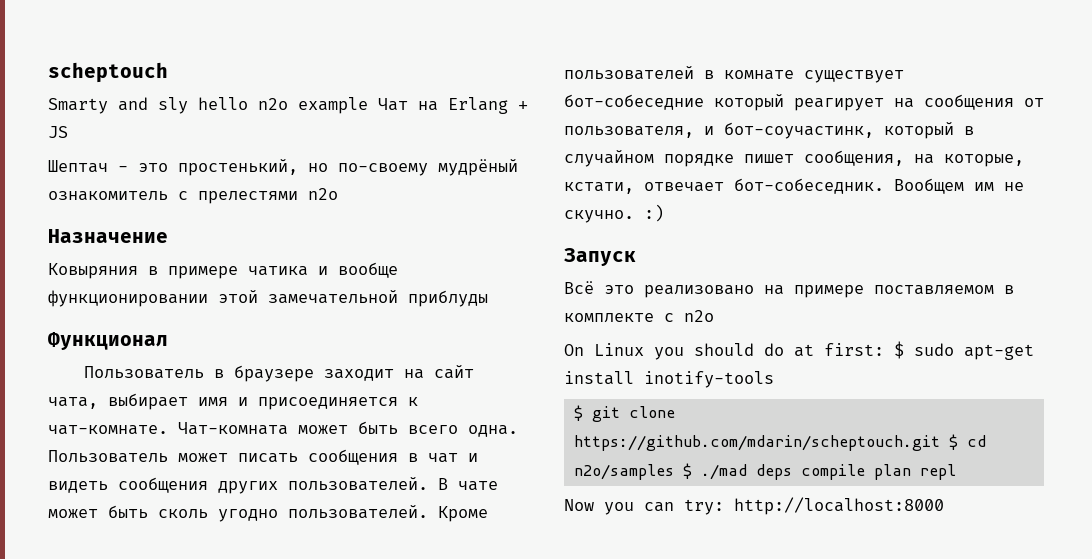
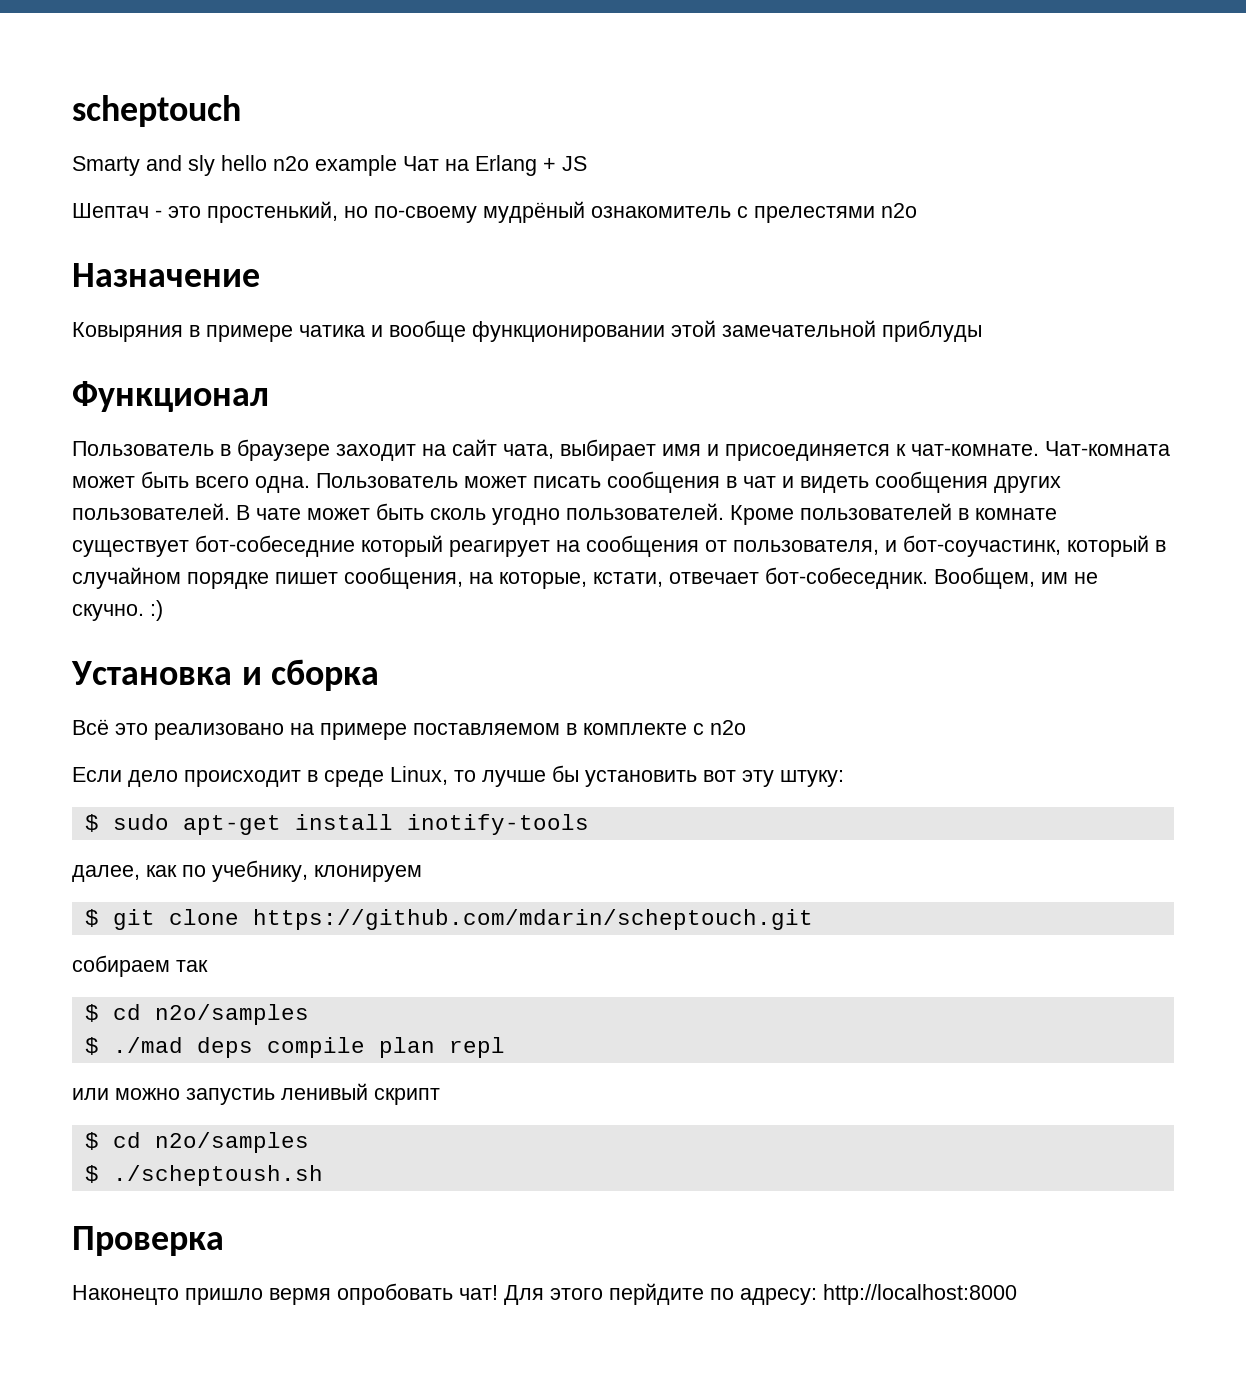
- Вообщем им не скучно. :)
+ Вообщем, им не скучно. :)
- Запуск
+ Установка и сборка
- On Linux you should do at first: $ sudo apt-get install inotify-tools
+ Если дело происходит в среде Linux, то лучше бы установить вот эту штуку:
+ $ sudo apt-get install inotify-tools
+ далее, как по учебнику, клонируем
- $ git clone https://github.com/mdarin/scheptouch.git $ cd n2o/samples $ ./mad deps compile plan repl
+ $ git clone https://github.com/mdarin/scheptouch.git
+ собираем так
+ $ cd n2o/samples
+ $ ./mad deps compile plan repl
- Now you can try: http://localhost:8000
+ или можно запустиь ленивый скрипт
+ $ cd n2o/samples
+ $ ./scheptoush.sh
+ Проверка
+ Наконецто пришло вермя опробовать чат! Для этого перйдите по адресу: http://localhost:8000

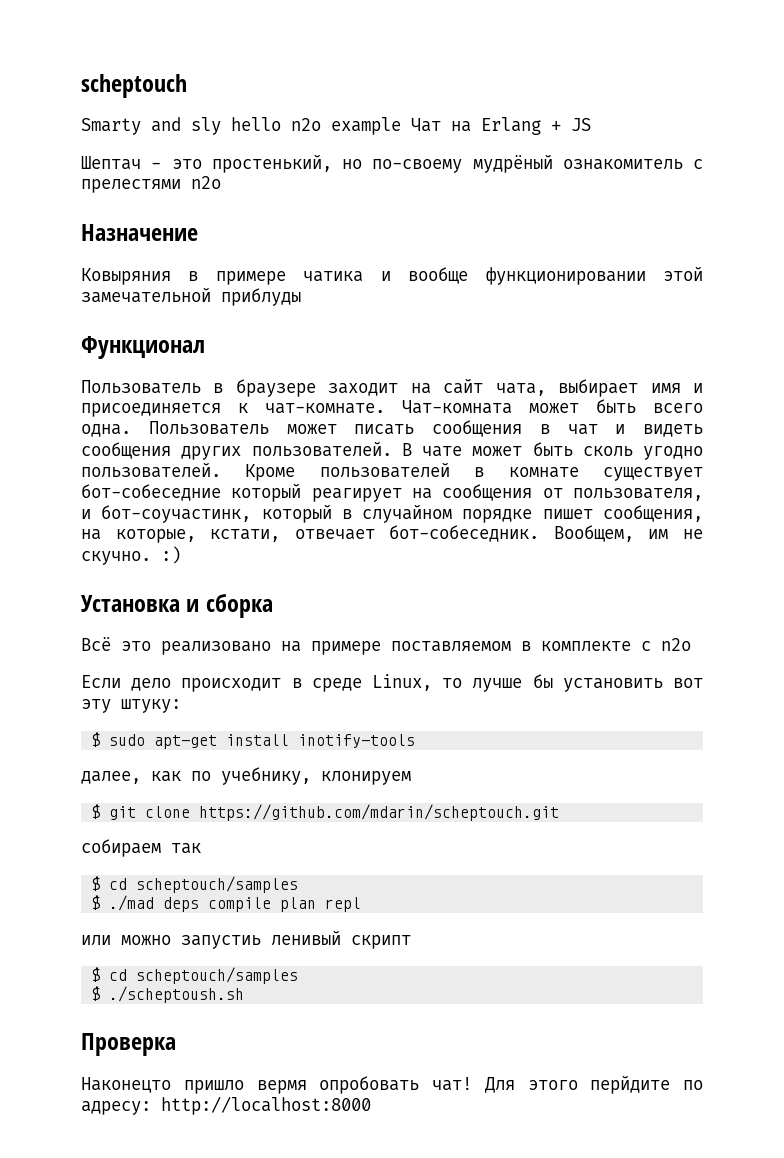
  собираем так
- $ cd n2o/samples
+ $ cd scheptouch/samples
  или можно запустиь ленивый скрипт
- $ cd n2o/samples
+ $ cd scheptouch/samples

